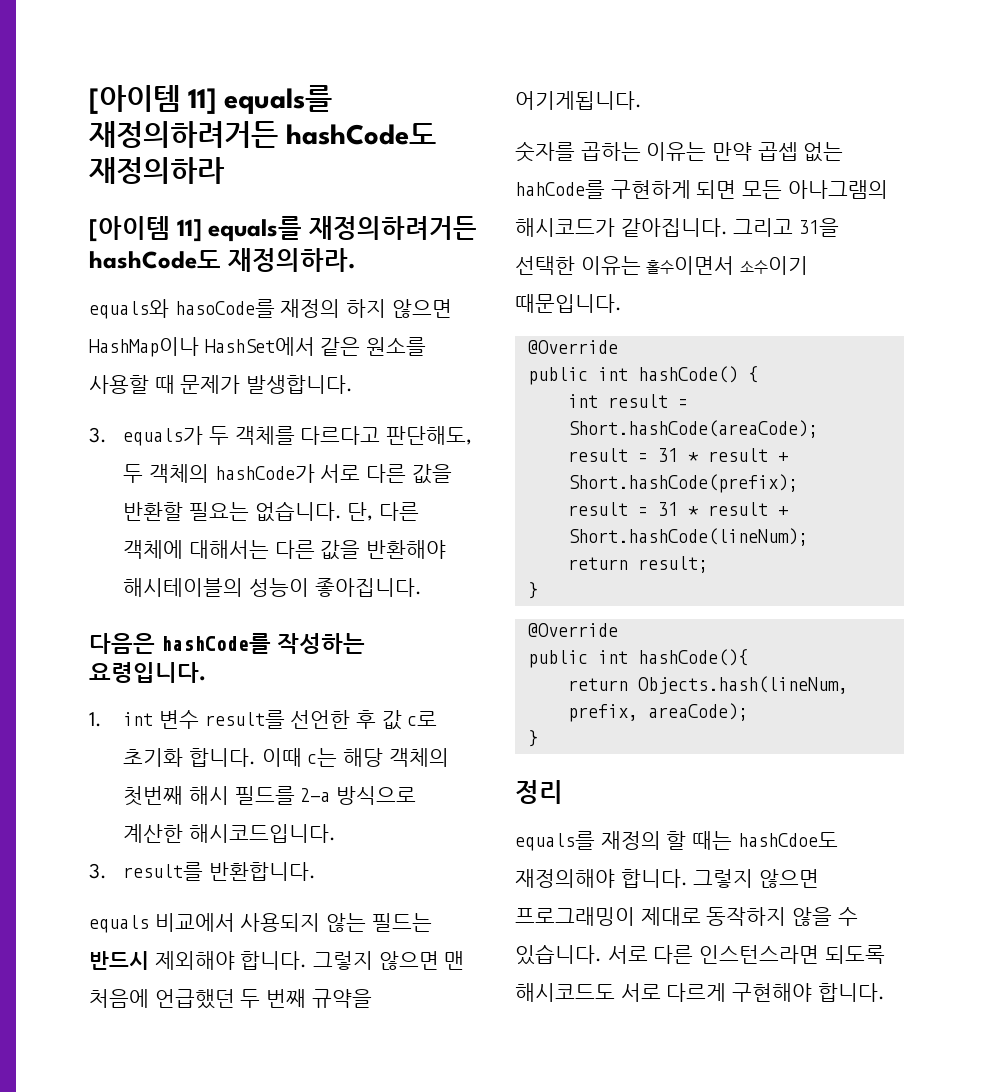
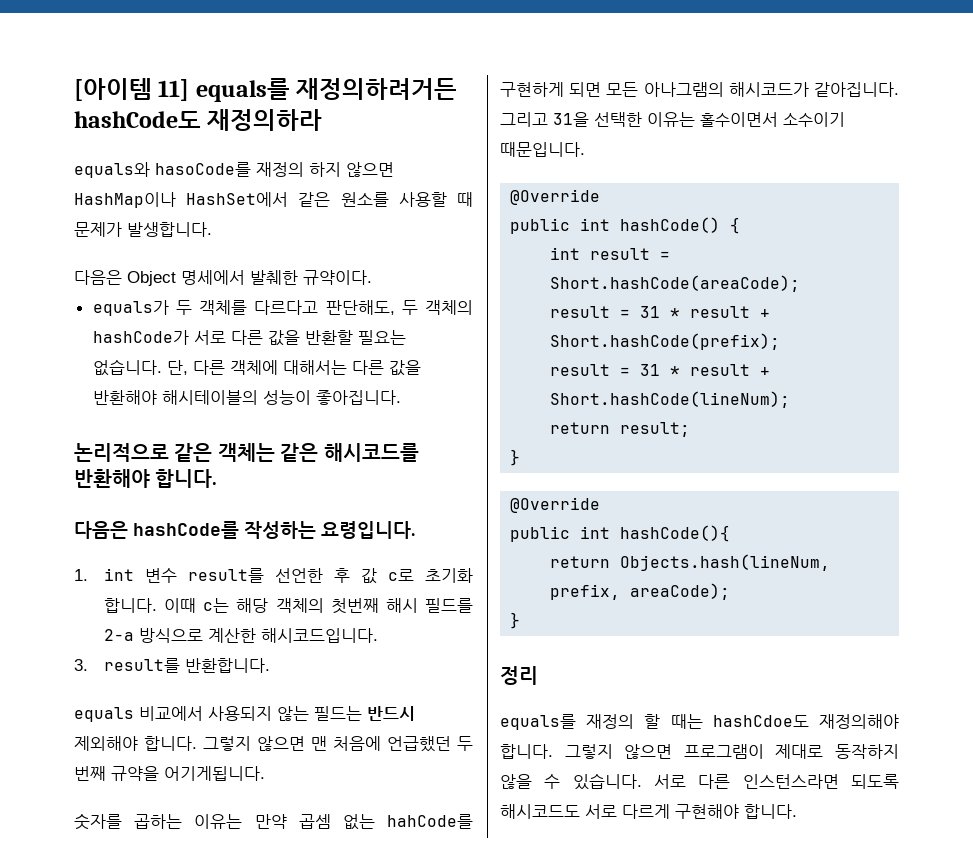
- [아이템 11] equals를 재정의하려거든 hashCode도 재정의하라.
- 3. equals가 두 객체를 다르다고 판단해도, 두 객체의 hashCode가 서로 다른 값을 반환할 필요는 없습니다.
+ 다음은 Object 명세에서 발췌한 규약이다.
+ equals가 두 객체를 다르다고 판단해도, 두 객체의 hashCode가 서로 다른 값을 반환할 필요는 없습니다.
+ 논리적으로 같은 객체는 같은 해시코드를 반환해야 합니다.
- 숫자를 곱하는 이유는 만약 곱셉 없는 hahCode를 구현하게 되면 모든 아나그램의 해시코드가 같아집니다.
+ 숫자를 곱하는 이유는 만약 곱셈 없는 hahCode를 구현하게 되면 모든 아나그램의 해시코드가 같아집니다.
- 그렇지 않으면 프로그래밍이 제대로 동작하지 않을 수 있습니다.
+ 그렇지 않으면 프로그램이 제대로 동작하지 않을 수 있습니다.

